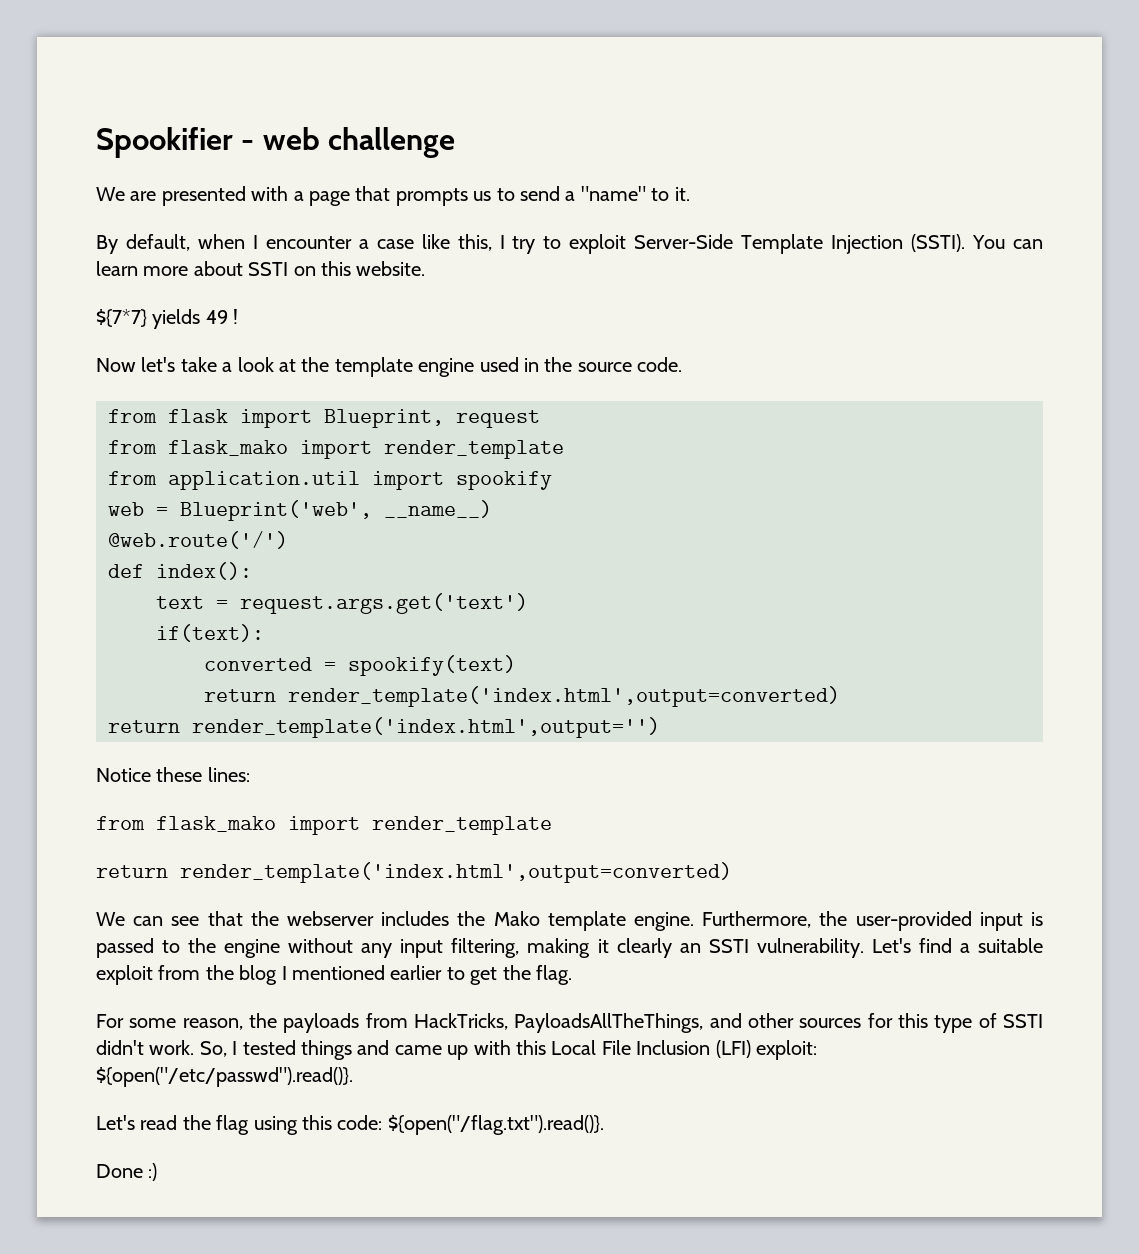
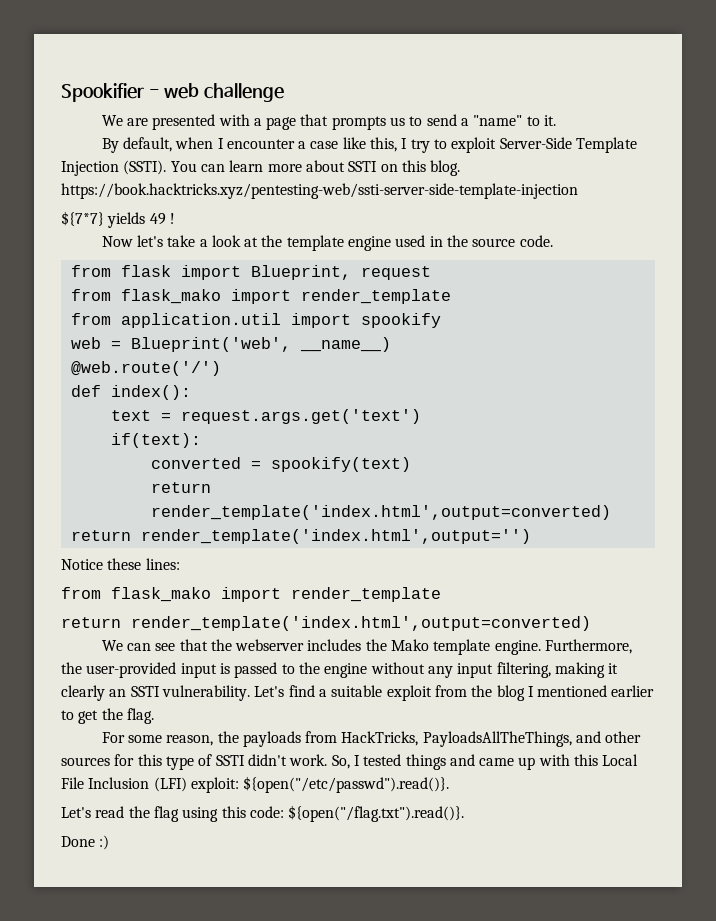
- You can learn more about SSTI on this website.
+ You can learn more about SSTI on this blog. https://book.hacktricks.xyz/pentesting-web/ssti-server-side-template-injection

